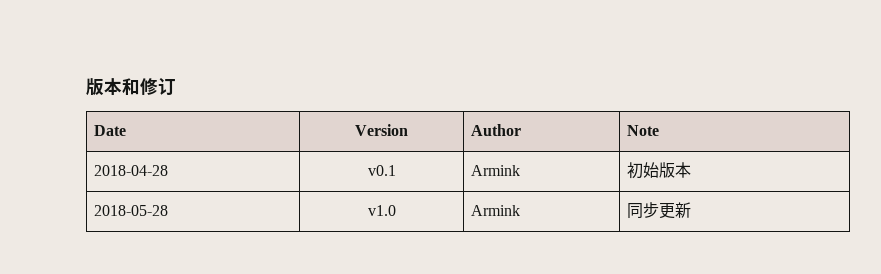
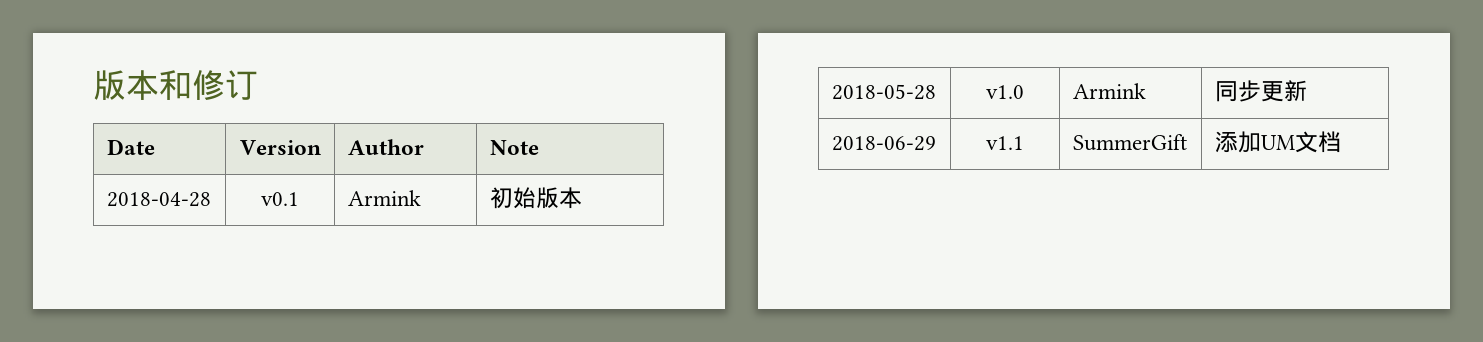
+ 2018-06-29 | v1.1 | SummerGift | 添加UM文档

